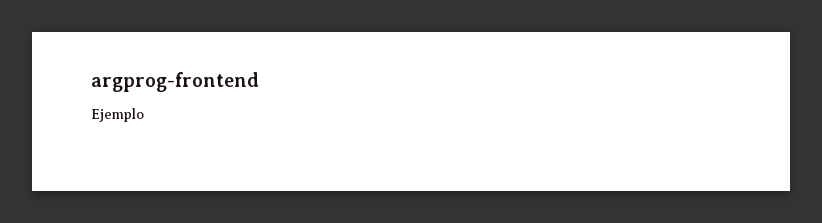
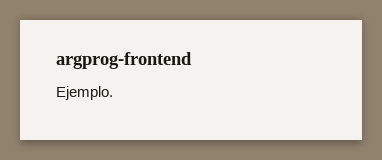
- Ejemplo
+ Ejemplo.

